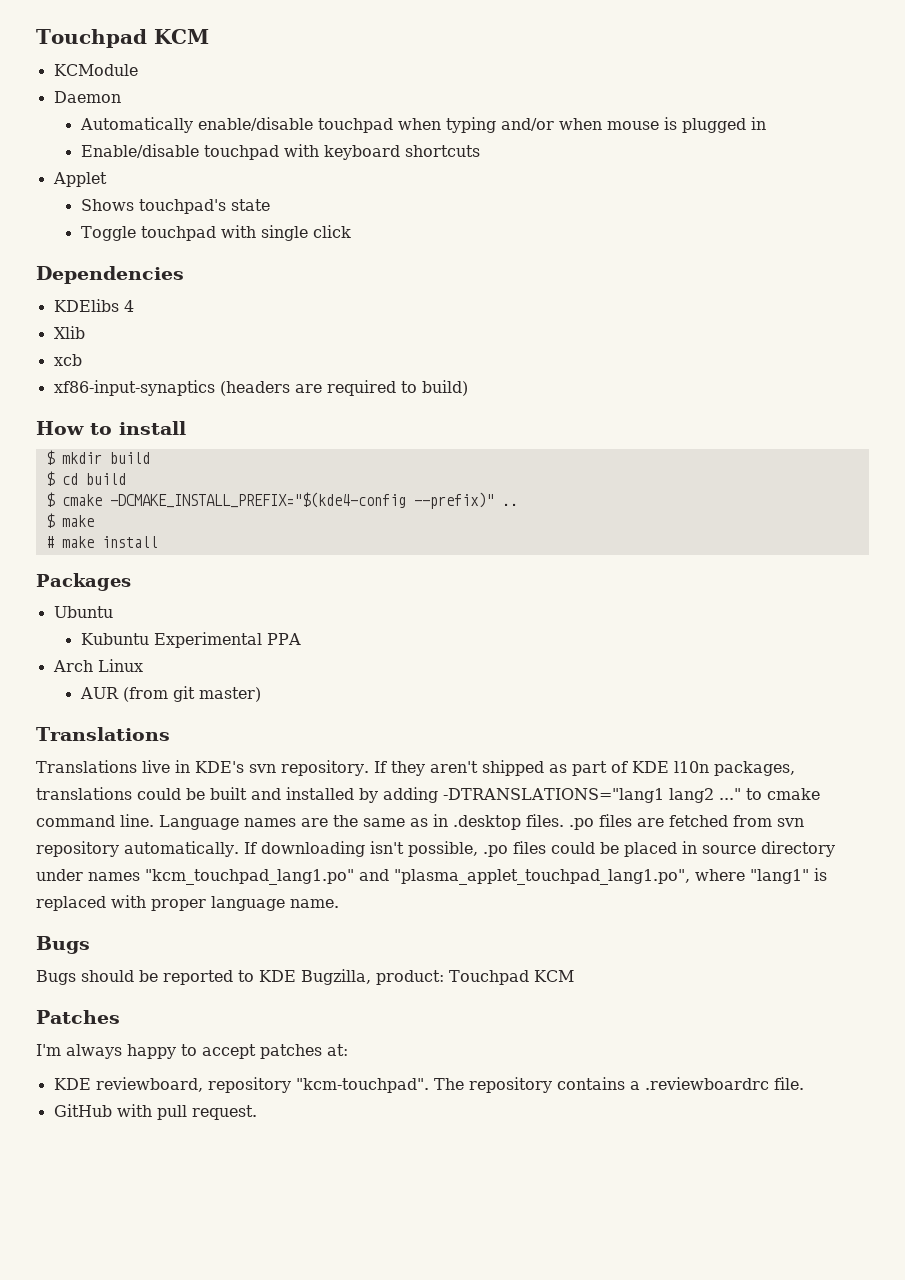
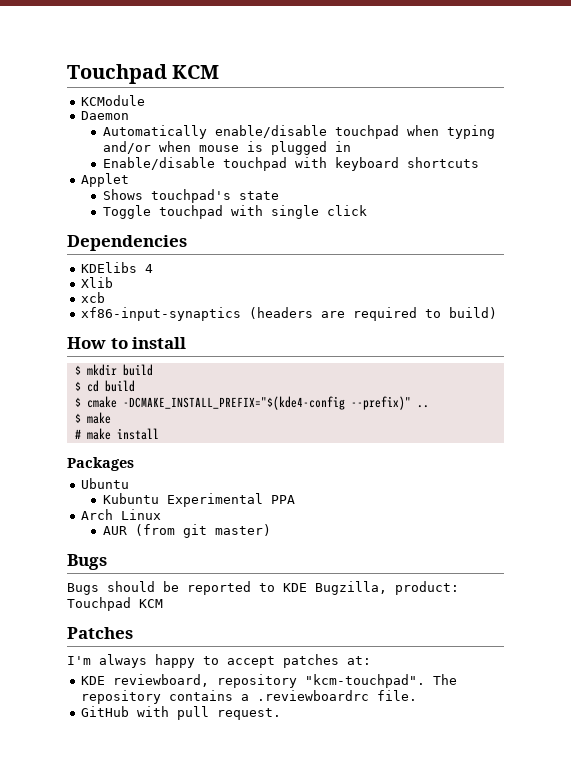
  AUR (from git master)
- Translations
- Translations live in KDE's svn repository. If they aren't shipped as part of KDE l10n packages, translations could be built and installed by adding -DTRANSLATIONS="lang1 lang2 ..." to cmake command line. Language names are the same as in .desktop files. .po files are fetched from svn repository automatically. If downloading isn't possible, .po files could be placed in source directory under names "kcm_touchpad_lang1.po" and "plasma_applet_touchpad_lang1.po", where "lang1" is replaced with proper language name.

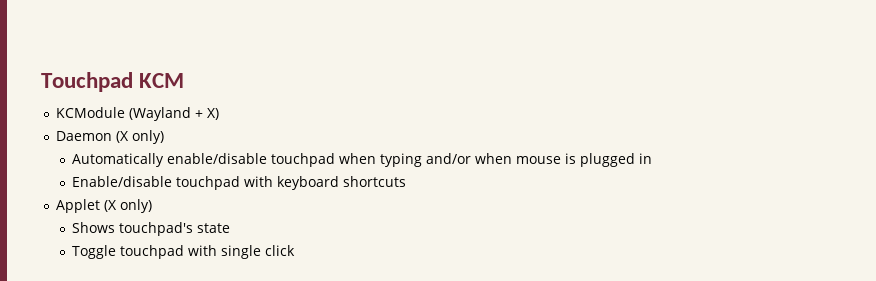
- KCModule
+ KCModule (Wayland + X)
- Daemon
+ Daemon (X only)
- Applet
+ Applet (X only)
- Dependencies
- KDElibs 4
- Xlib
- xcb
- xf86-input-synaptics (headers are required to build)
- How to install
- $ mkdir build
- $ cd build
- $ cmake -DCMAKE_INSTALL_PREFIX="$(kde4-config --prefix)" ..
- $ make
- # make install
- Packages
- Ubuntu
- Kubuntu Experimental PPA
- Arch Linux
- AUR (from git master)
- Bugs
- Bugs should be reported to KDE Bugzilla, product: Touchpad KCM
- Patches
- I'm always happy to accept patches at:
- KDE reviewboard, repository "kcm-touchpad". The repository contains a .reviewboardrc file.
- GitHub with pull request.

